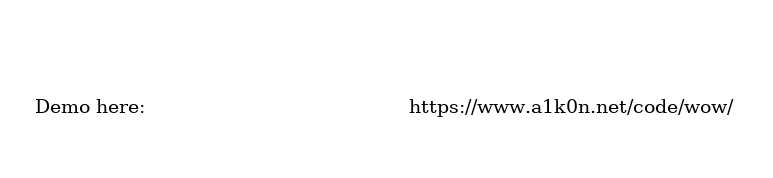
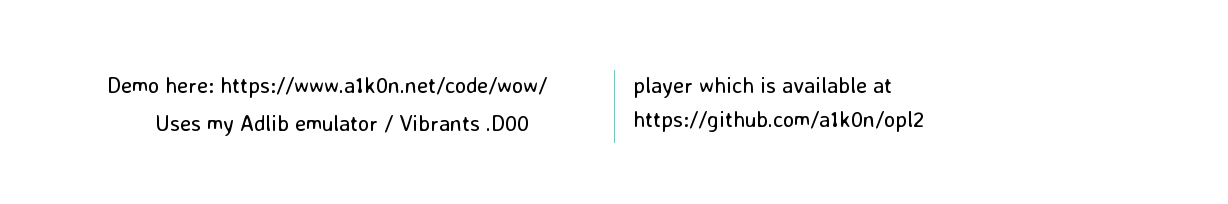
+ Uses my Adlib emulator / Vibrants .D00 player which is available at https://github.com/a1k0n/opl2

